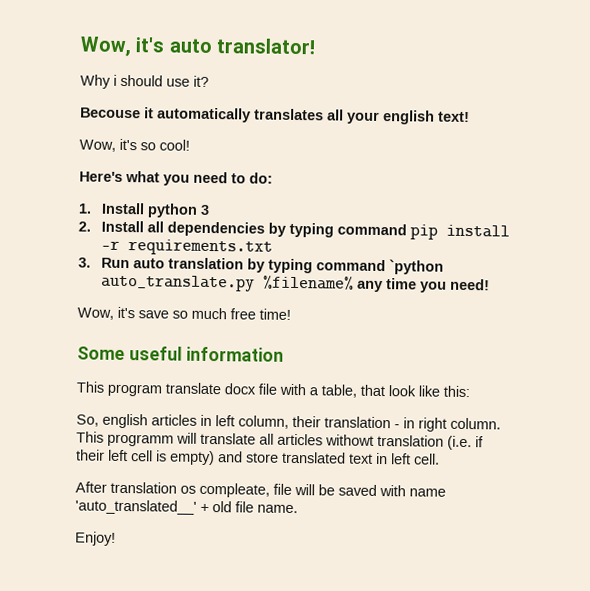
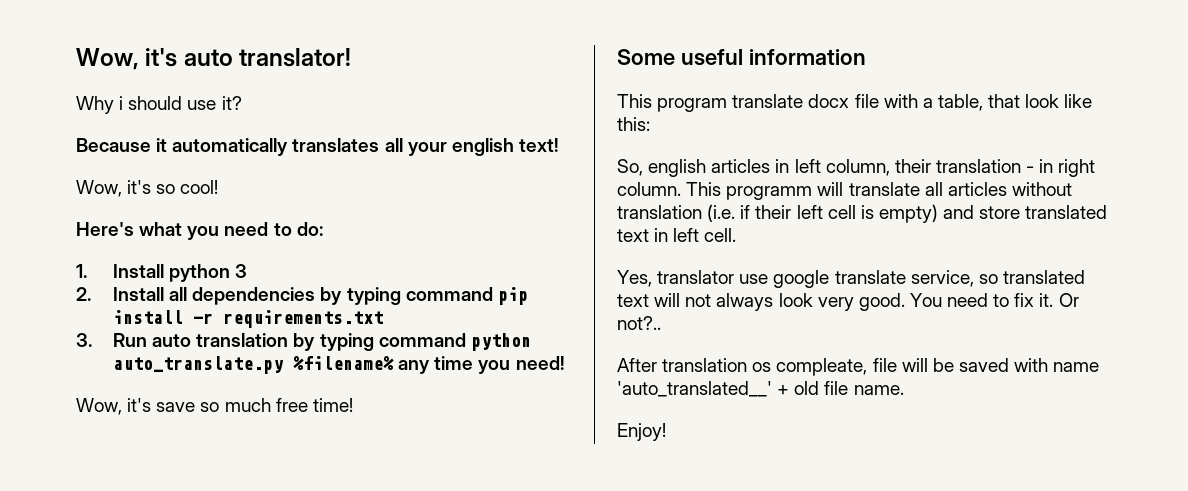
- Becouse it automatically translates all your english text!
+ Because it automatically translates all your english text!
- 3. Run auto translation by typing command `python auto_translate.py %filename% any time you need!
+ 3. Run auto translation by typing command python auto_translate.py %filename% any time you need!
- This programm will translate all articles withowt translation (i.e. if their left cell is empty) and store translated text in left cell.
+ This programm will translate all articles without translation (i.e. if their left cell is empty) and store translated text in left cell.
+ Yes, translator use google translate service, so translated text will not always look very good. You need to fix it. Or not?..

